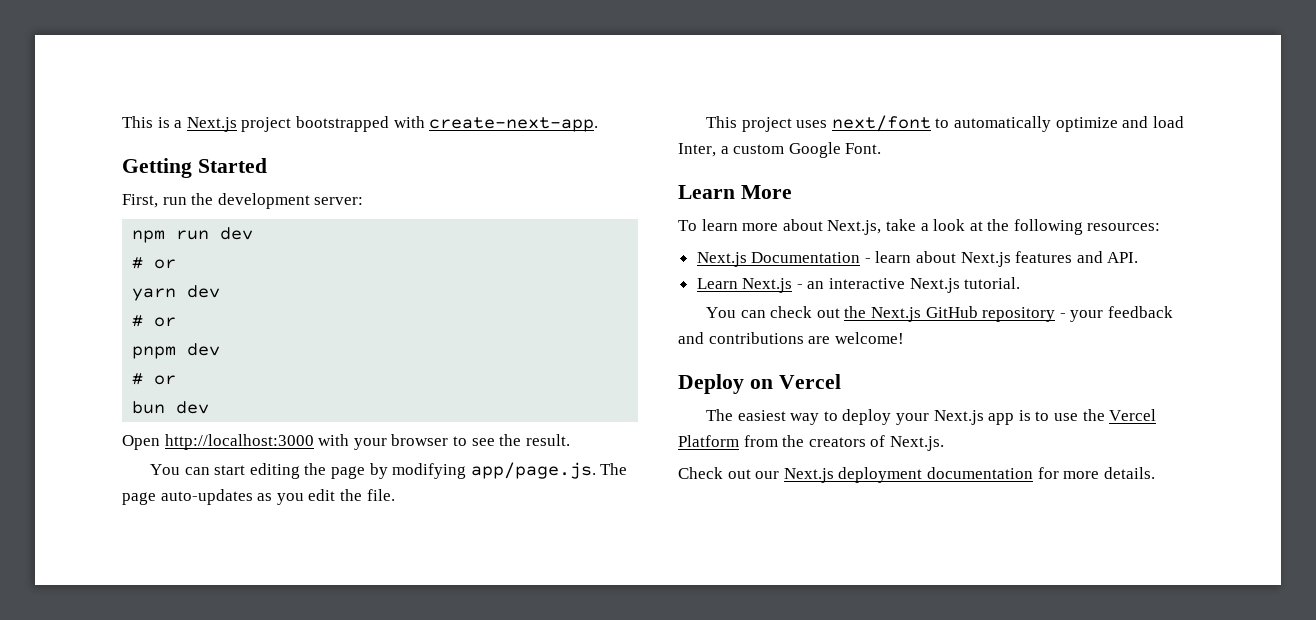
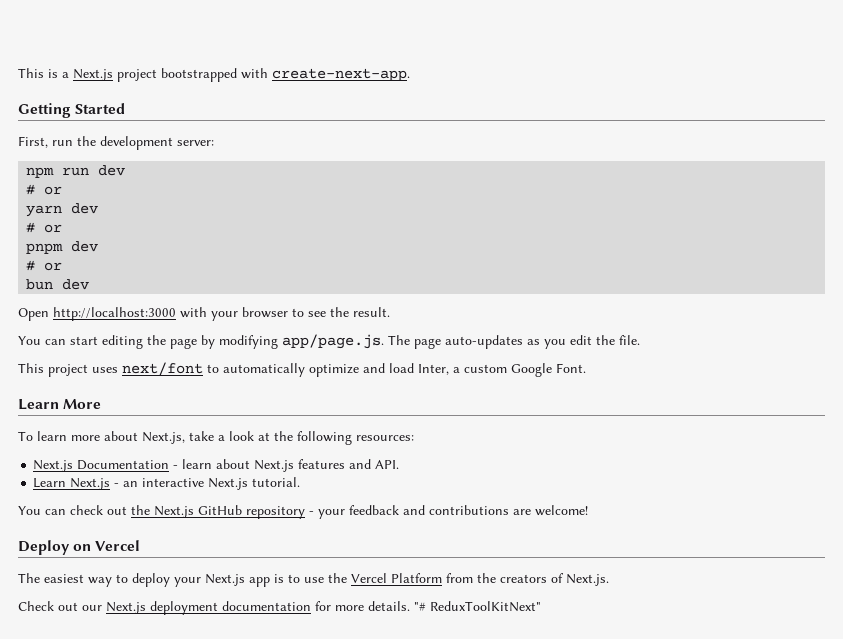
+ "# ReduxToolKitNext"

